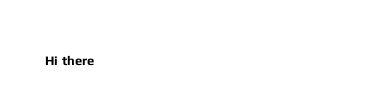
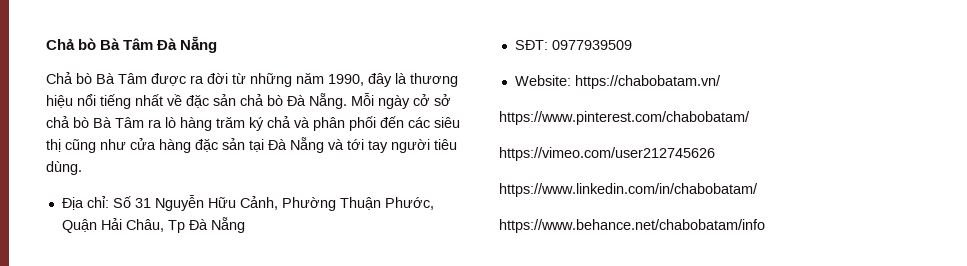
- Hi there
+ Chả bò Bà Tâm Đà Nẵng
+ Chả bò Bà Tâm được ra đời từ những năm 1990, đây là thương hiệu nổi tiếng nhất về đặc sản chả bò Đà Nẵng. Mỗi ngày cở sở chả bò Bà Tâm ra lò hàng trăm ký chả và phân phối đến các siêu thị cũng như cửa hàng đặc sản tại Đà Nẵng và tới tay người tiêu dùng.
+ Địa chỉ: Số 31 Nguyễn Hữu Cảnh, Phường Thuận Phước, Quận Hải Châu, Tp Đà Nẵng
+ SĐT: 0977939509
+ Website: https://chabobatam.vn/
+ https://www.pinterest.com/chabobatam/
+ https://vimeo.com/user212745626
+ https://www.linkedin.com/in/chabobatam/
+ https://www.behance.net/chabobatam/info

